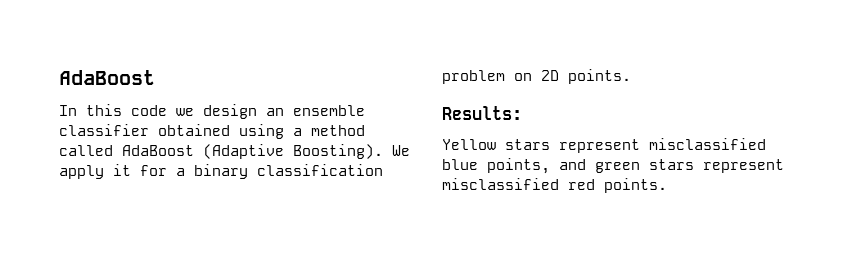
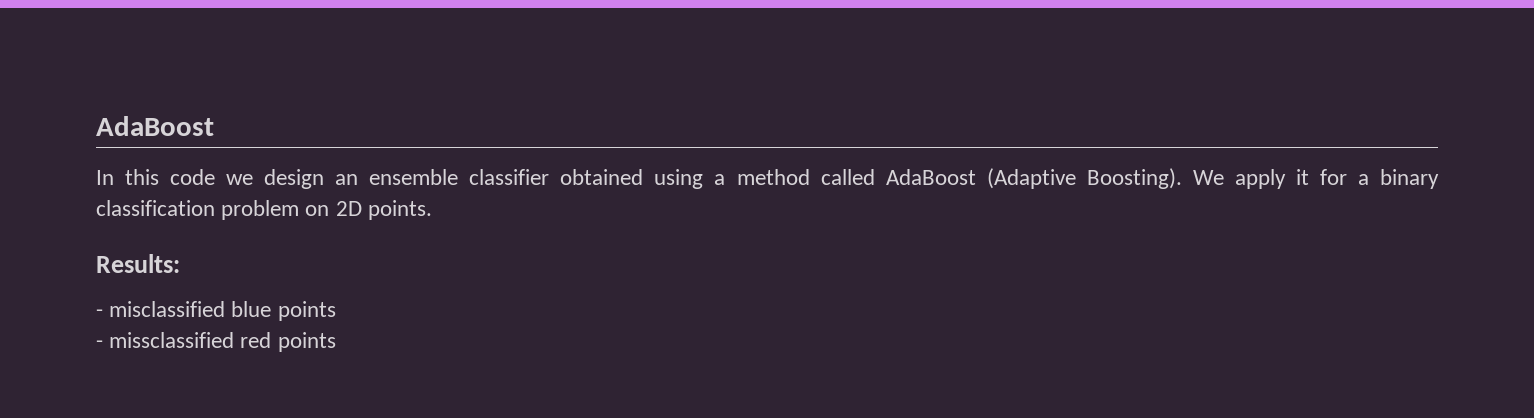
- Yellow stars represent misclassified blue points, and green stars represent misclassified red points.
+ - misclassified blue points
+ - missclassified red points

